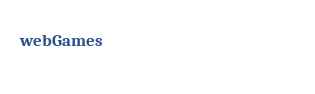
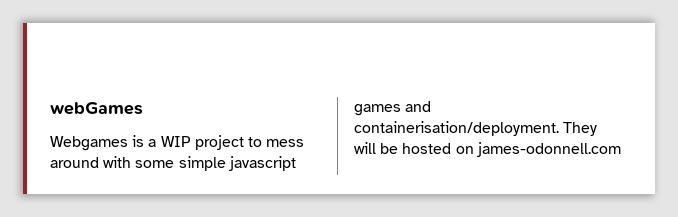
+ Webgames is a WIP project to mess around with some simple javascript games and containerisation/deployment. They will be hosted on james-odonnell.com

